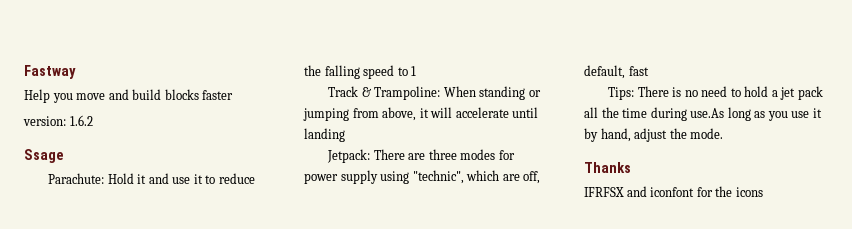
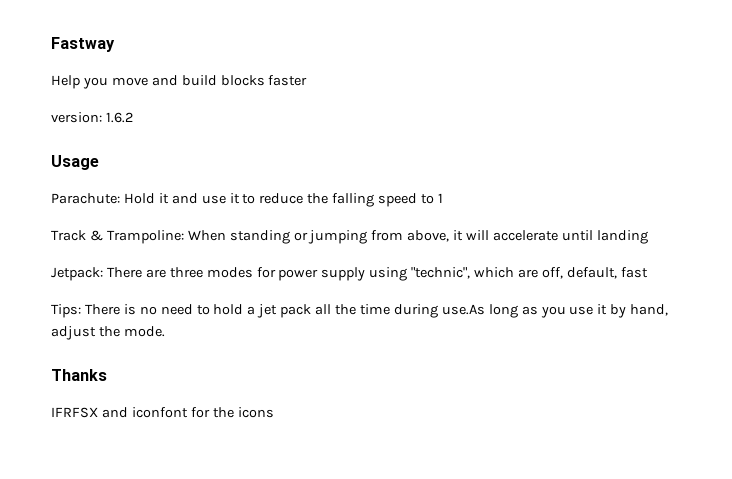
- Ssage
+ Usage

